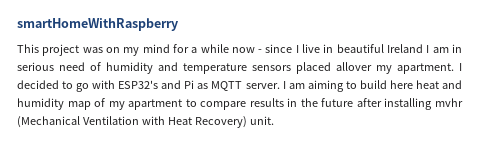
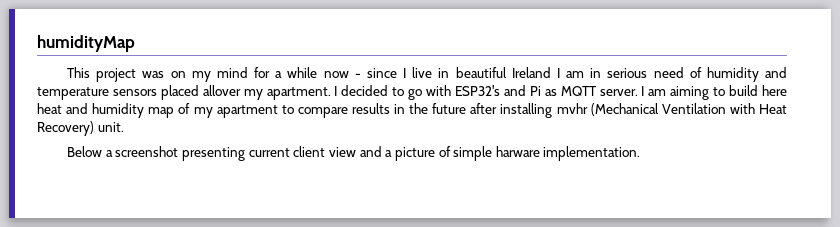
- smartHomeWithRaspberry
+ humidityMap
+ Below a screenshot presenting current client view and a picture of simple harware implementation.

